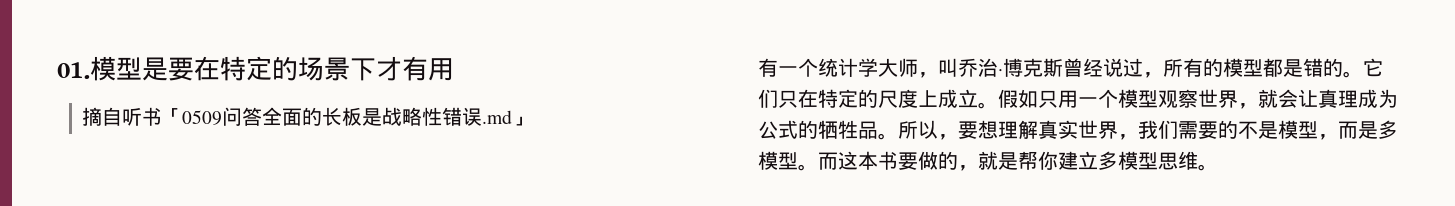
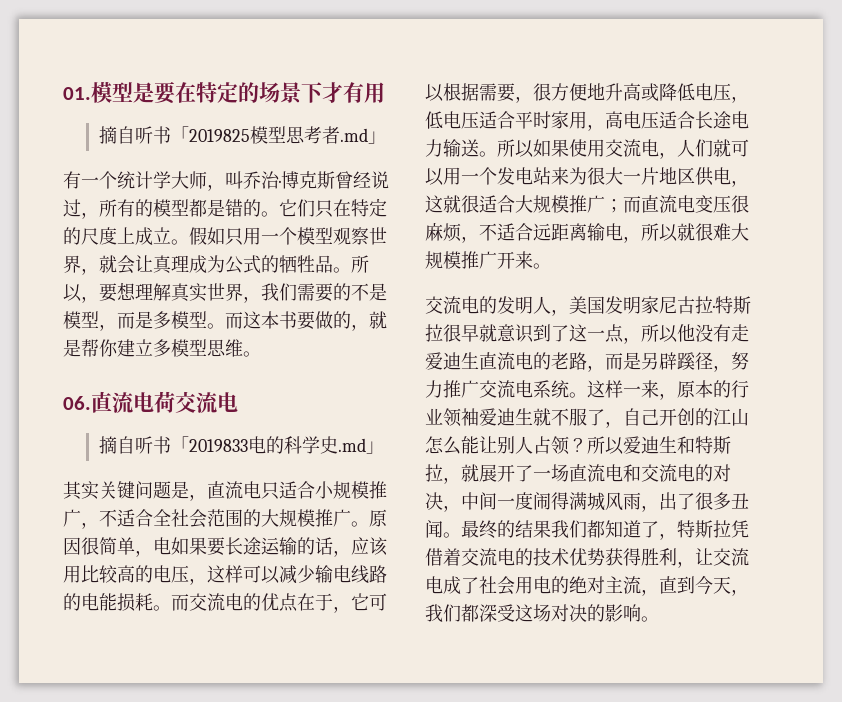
- 摘自听书「0509问答全面的长板是战略性错误.md」
+ 摘自听书「2019825模型思考者.md」
+ 06.直流电荷交流电
+ 摘自听书「2019833电的科学史.md」
+ 其实关键问题是，直流电只适合小规模推广，不适合全社会范围的大规模推广。原因很简单，电如果要长途运输的话，应该用比较高的电压，这样可以减少输电线路的电能损耗。而交流电的优点在于，它可以根据需要，很方便地升高或降低电压，低电压适合平时家用，高电压适合长途电力输送。所以如果使用交流电，人们就可以用一个发电站来为很大一片地区供电，这就很适合大规模推广；而直流电变压很麻烦，不适合远距离输电，所以就很难大规模推广开来。
+ 交流电的发明人，美国发明家尼古拉·特斯拉很早就意识到了这一点，所以他没有走爱迪生直流电的老路，而是另辟蹊径，努力推广交流电系统。这样一来，原本的行业领袖爱迪生就不服了，自己开创的江山怎么能让别人占领？所以爱迪生和特斯拉，就展开了一场直流电和交流电的对决，中间一度闹得满城风雨，出了很多丑闻。最终的结果我们都知道了，特斯拉凭借着交流电的技术优势获得胜利，让交流电成了社会用电的绝对主流，直到今天，我们都深受这场对决的影响。

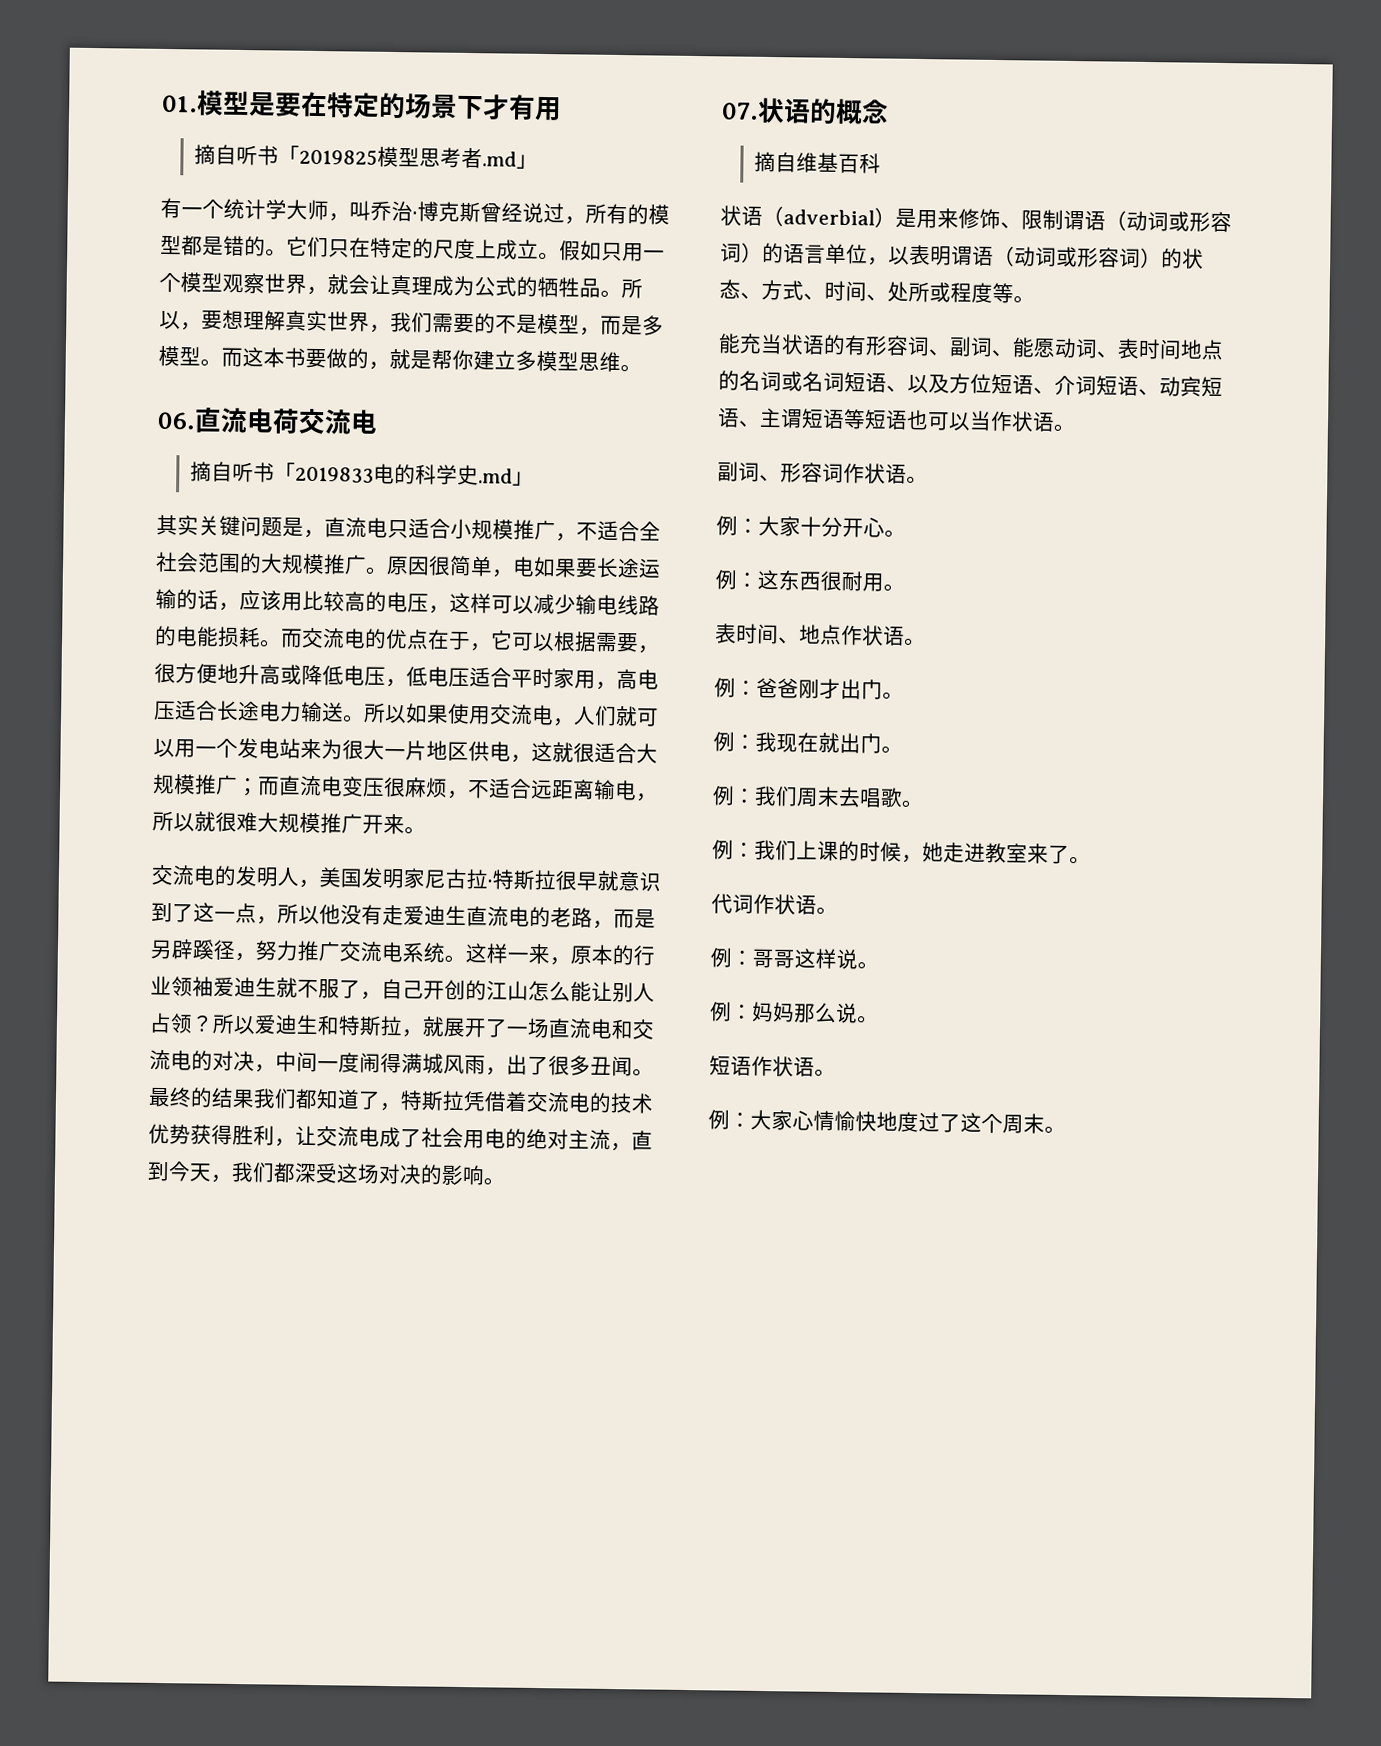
+ 07.状语的概念
+ 摘自维基百科
+ 状语（adverbial）是用来修饰、限制谓语（动词或形容词）的语言单位，以表明谓语（动词或形容词）的状态、方式、时间、处所或程度等。
+ 能充当状语的有形容词、副词、能愿动词、表时间地点的名词或名词短语、以及方位短语、介词短语、动宾短语、主谓短语等短语也可以当作状语。
+ 副词、形容词作状语。
+ 例：大家十分开心。
+ 例：这东西很耐用。
+ 表时间、地点作状语。
+ 例：爸爸刚才出门。
+ 例：我现在就出门。
+ 例：我们周末去唱歌。
+ 例：我们上课的时候，她走进教室来了。
+ 代词作状语。
+ 例：哥哥这样说。
+ 例：妈妈那么说。
+ 短语作状语。
+ 例：大家心情愉快地度过了这个周末。

